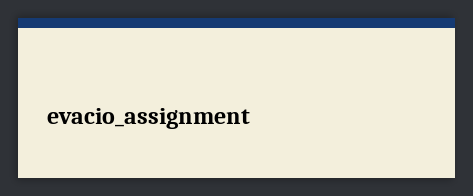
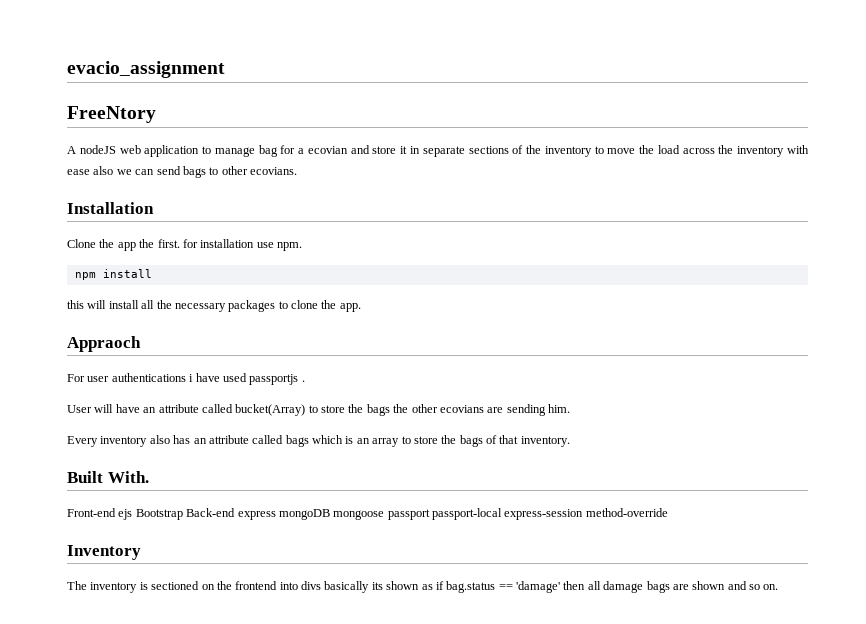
+ FreeNtory
+ A nodeJS web application to manage bag for a ecovian and store it in separate sections of the inventory to move the load across the inventory with ease also we can send bags to other ecovians.
+ Installation
+ Clone the app the first. for installation use npm.
+ npm install
+ this will install all the necessary packages to clone the app.
+ Appraoch
+ For user authentications i have used passportjs .
+ User will have an attribute called bucket(Array) to store the bags the other ecovians are sending him.
+ Every inventory also has an attribute called bags which is an array to store the bags of that inventory.
+ Built With.
+ Front-end ejs Bootstrap Back-end express mongoDB mongoose passport passport-local express-session method-override
+ Inventory
+ The inventory is sectioned on the frontend into divs basically its shown as if bag.status == 'damage' then all damage bags are shown and so on.

